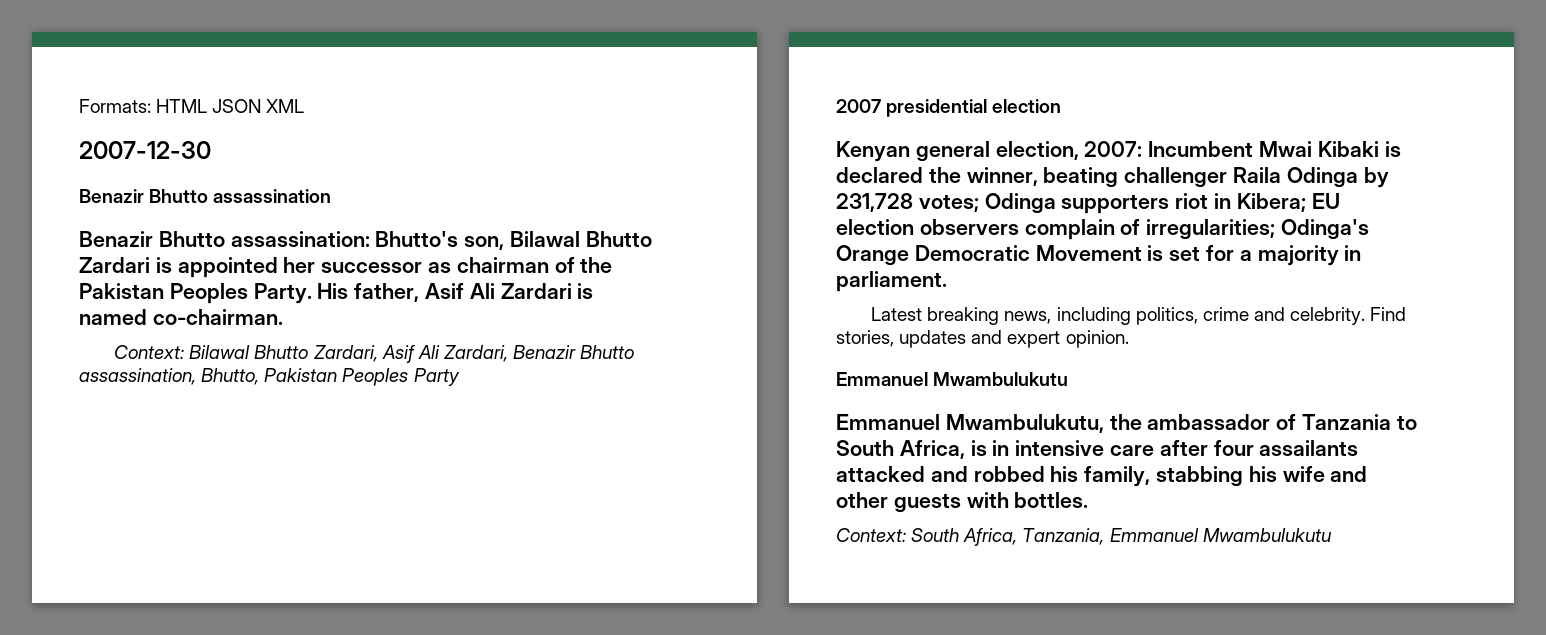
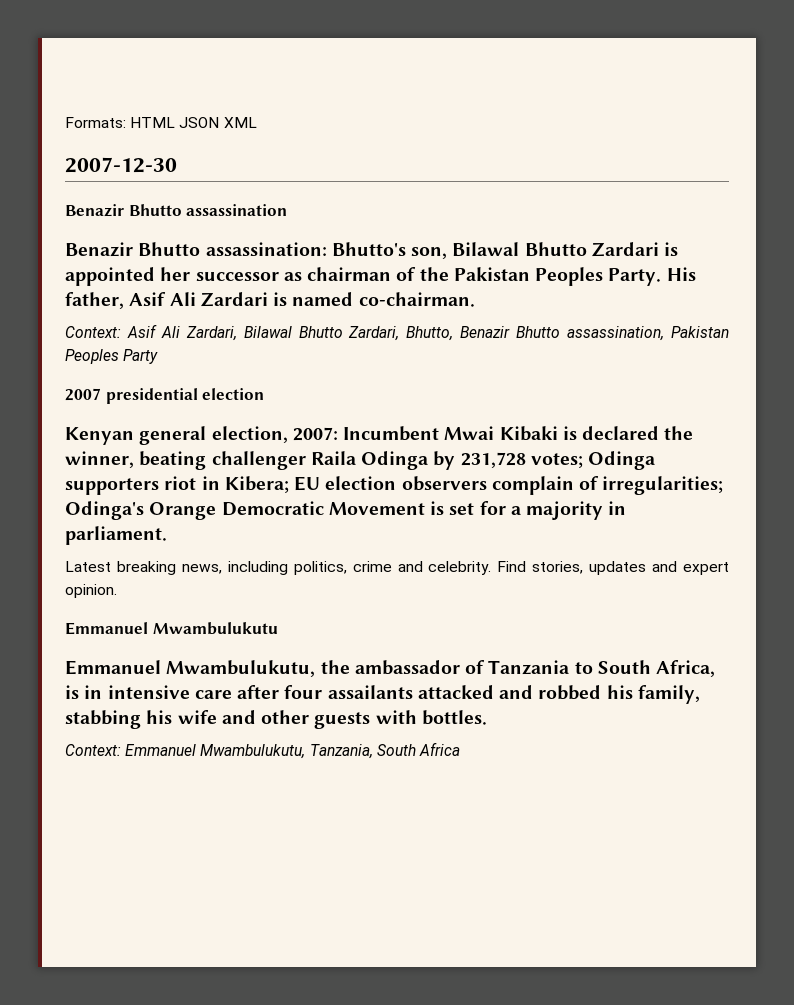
- Context: Bilawal Bhutto Zardari, Asif Ali Zardari, Benazir Bhutto assassination, Bhutto, Pakistan Peoples Party
+ Context: Asif Ali Zardari, Bilawal Bhutto Zardari, Bhutto, Benazir Bhutto assassination, Pakistan Peoples Party
- Context: South Africa, Tanzania, Emmanuel Mwambulukutu
+ Context: Emmanuel Mwambulukutu, Tanzania, South Africa

